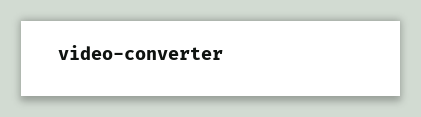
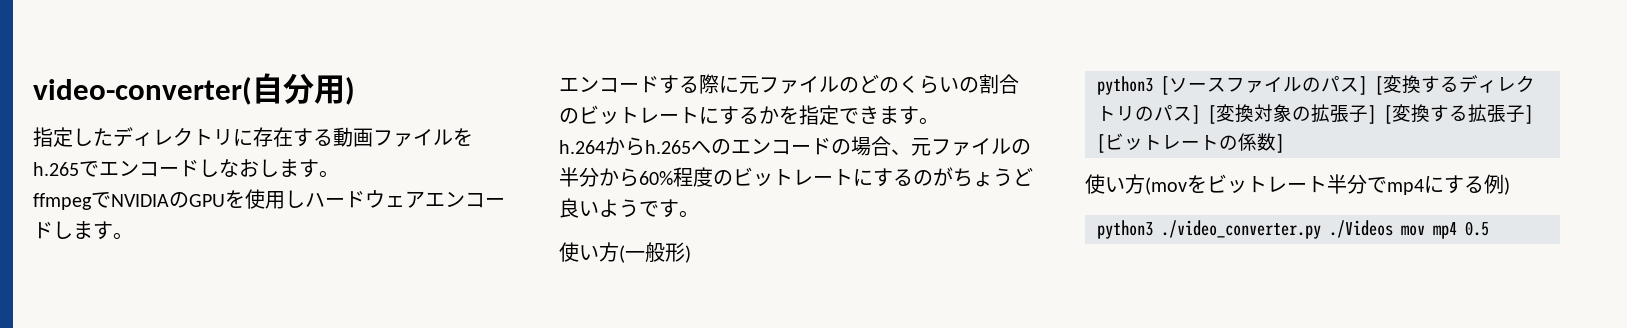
- video-converter
+ video-converter(自分用)
+ 指定したディレクトリに存在する動画ファイルをh.265でエンコードしなおします。
+ ffmpegでNVIDIAのGPUを使用しハードウェアエンコードします。
+ エンコードする際に元ファイルのどのくらいの割合のビットレートにするかを指定できます。
+ h.264からh.265へのエンコードの場合、元ファイルの半分から60%程度のビットレートにするのがちょうど良いようです。
+ 使い方(一般形)
+ python3 [ソースファイルのパス] [変換するディレクトリのパス] [変換対象の拡張子] [変換する拡張子] [ビットレートの係数]
+ 使い方(movをビットレート半分でmp4にする例)
+ python3 ./video_converter.py ./Videos mov mp4 0.5

